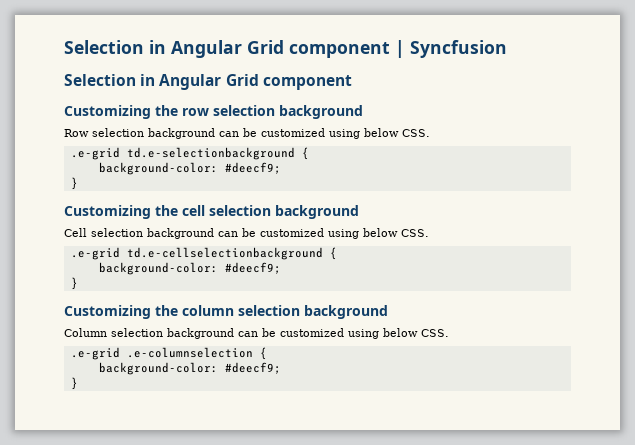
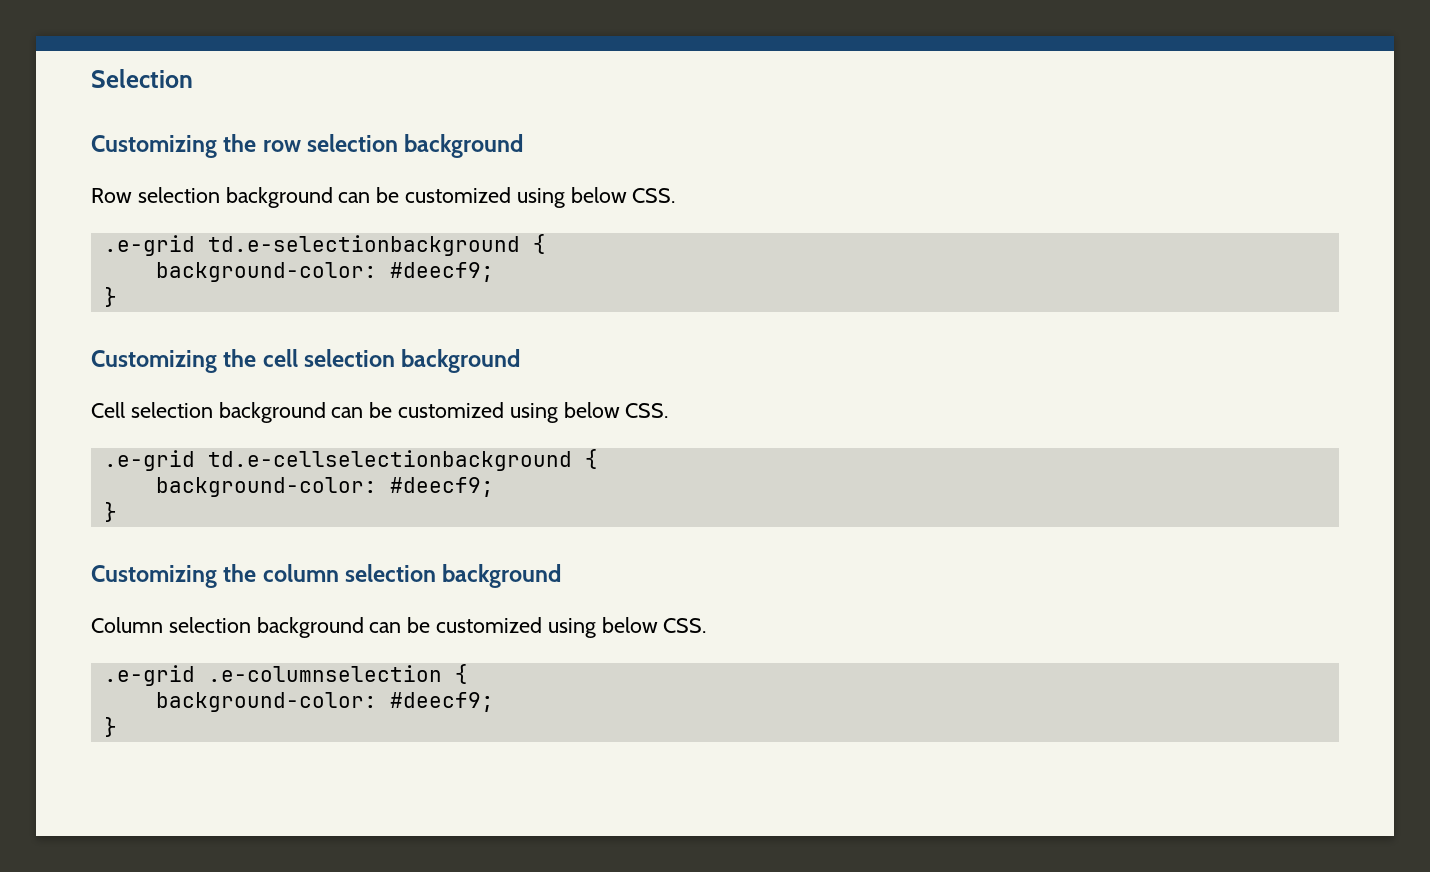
- Selection in Angular Grid component | Syncfusion
- Selection in Angular Grid component
+ Selection

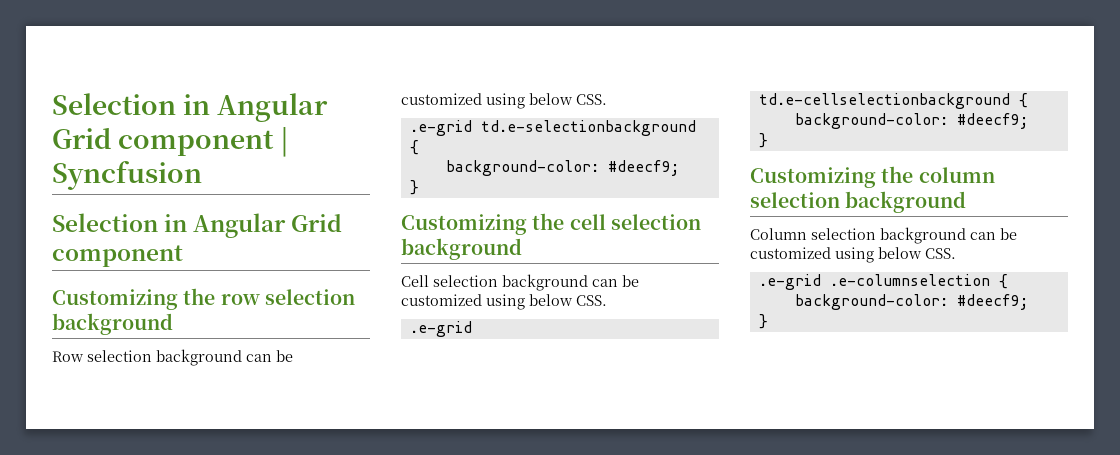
- Selection
+ Selection in Angular Grid component | Syncfusion
+ Selection in Angular Grid component

